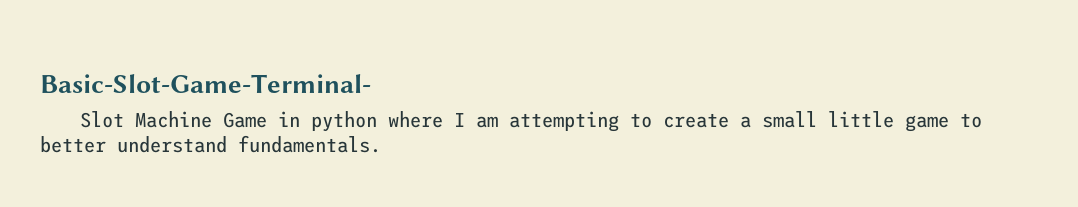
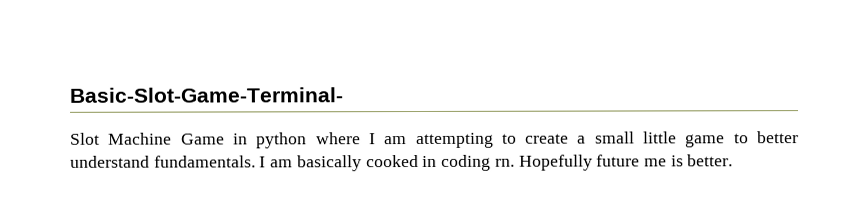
+ I am basically cooked in coding rn. Hopefully future me is better.

